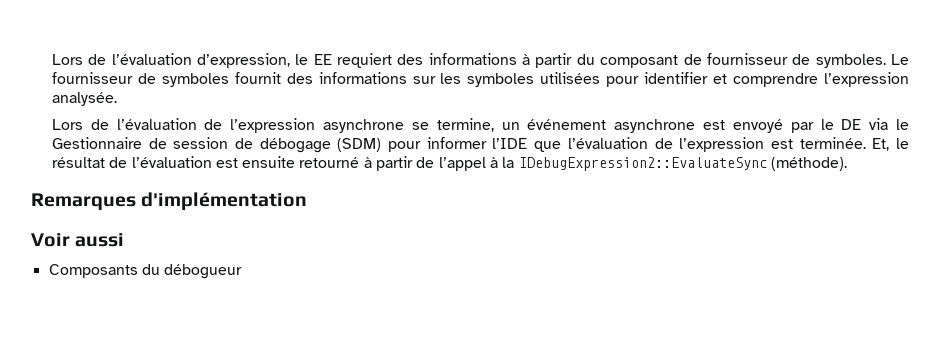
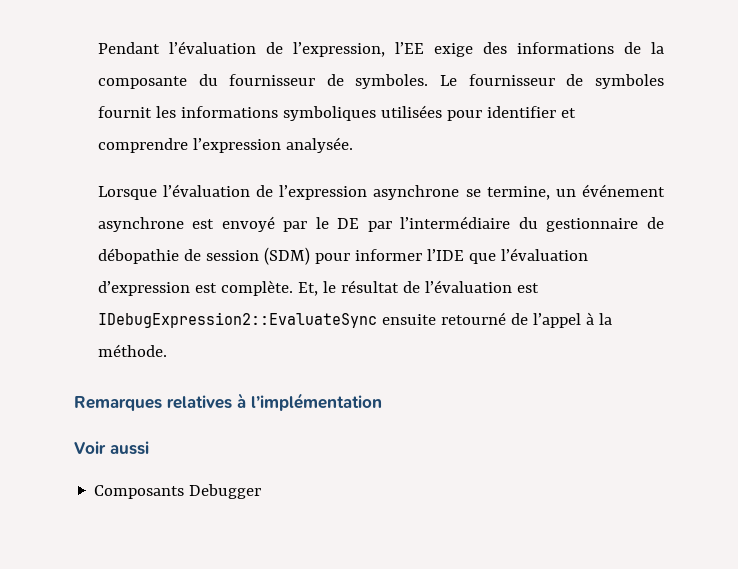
- Lors de l’évaluation d’expression, le EE requiert des informations à partir du composant de fournisseur de symboles.
+ Pendant l’évaluation de l’expression, l’EE exige des informations de la composante du fournisseur de symboles.
- Le fournisseur de symboles fournit des informations sur les symboles utilisées pour identifier et comprendre l’expression analysée.
+ Le fournisseur de symboles fournit les informations symboliques utilisées pour identifier et comprendre l’expression analysée.
- Lors de l’évaluation de l’expression asynchrone se termine, un événement asynchrone est envoyé par le DE via le Gestionnaire de session de débogage (SDM) pour informer l’IDE que l’évaluation de l’expression est terminée.
+ Lorsque l’évaluation de l’expression asynchrone se termine, un événement asynchrone est envoyé par le DE par l’intermédiaire du gestionnaire de débopathie de session (SDM) pour informer l’IDE que l’évaluation d’expression est complète.
- Et, le résultat de l’évaluation est ensuite retourné à partir de l’appel à la IDebugExpression2::EvaluateSync (méthode).
+ Et, le résultat de l’évaluation est IDebugExpression2::EvaluateSync ensuite retourné de l’appel à la méthode.
- Remarques d'implémentation
+ Remarques relatives à l’implémentation
- Composants du débogueur
+ Composants Debugger

